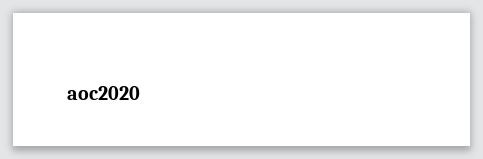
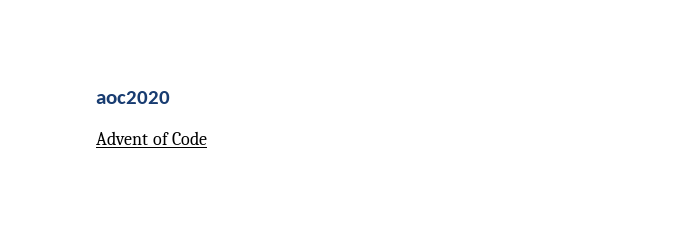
+ Advent of Code

